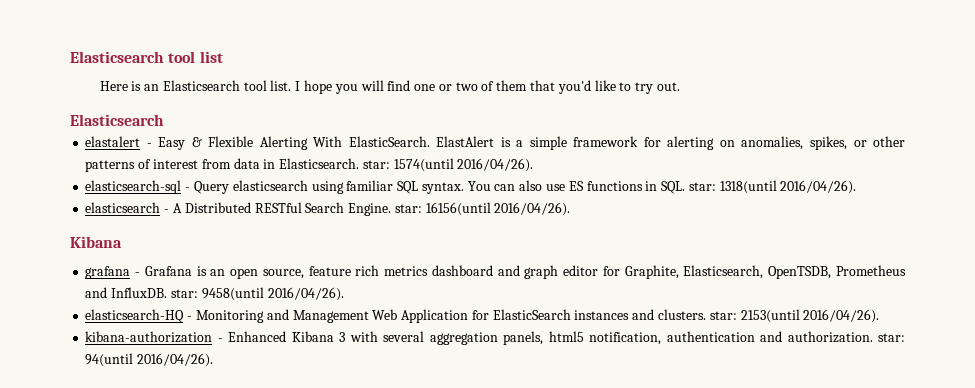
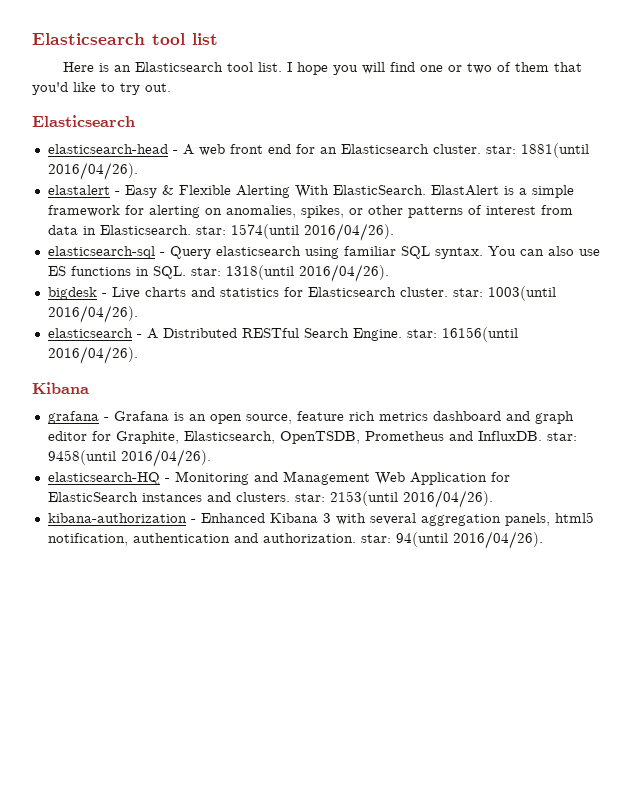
+ elasticsearch-head - A web front end for an Elasticsearch cluster. star: 1881(until 2016/04/26).
+ bigdesk - Live charts and statistics for Elasticsearch cluster. star: 1003(until 2016/04/26).

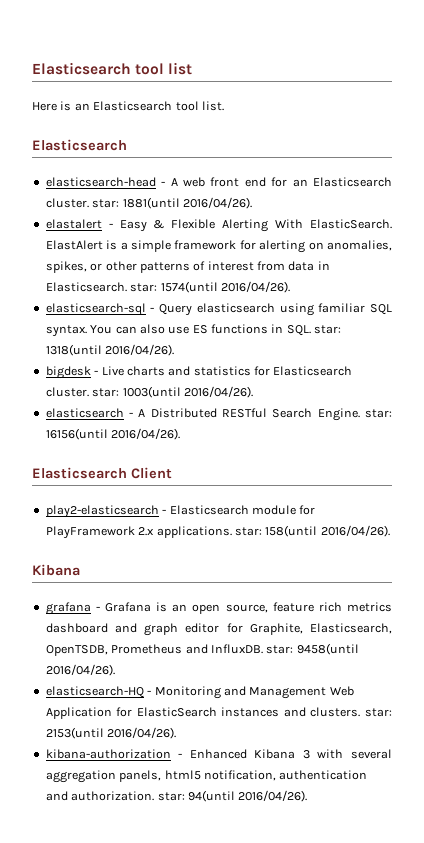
- I hope you will find one or two of them that you'd like to try out.
+ Elasticsearch Client
+ play2-elasticsearch - Elasticsearch module for PlayFramework 2.x applications. star: 158(until 2016/04/26).

